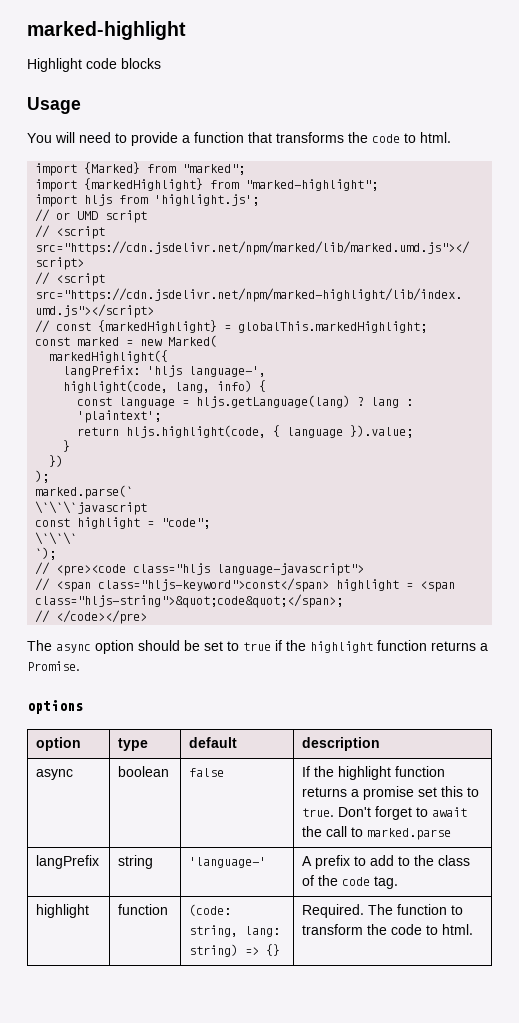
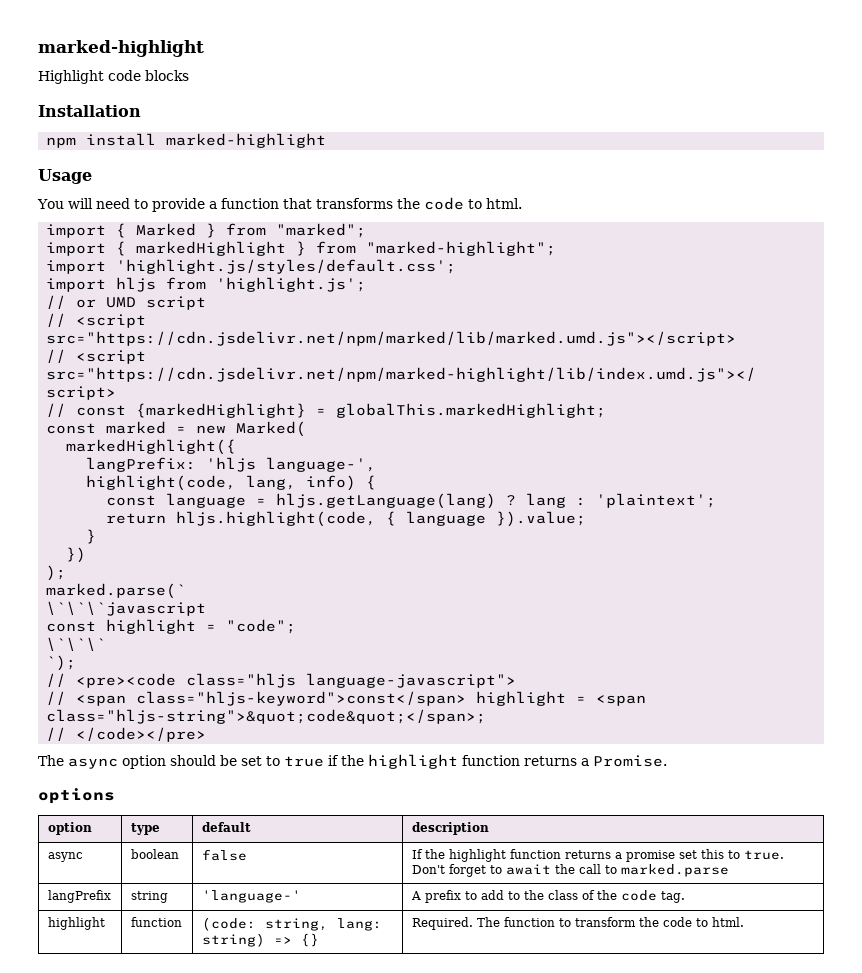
+ Installation
+ npm install marked-highlight
- import {Marked} from "marked";
+ import { Marked } from "marked";
- import {markedHighlight} from "marked-highlight";
+ import { markedHighlight } from "marked-highlight";
+ import 'highlight.js/styles/default.css';

